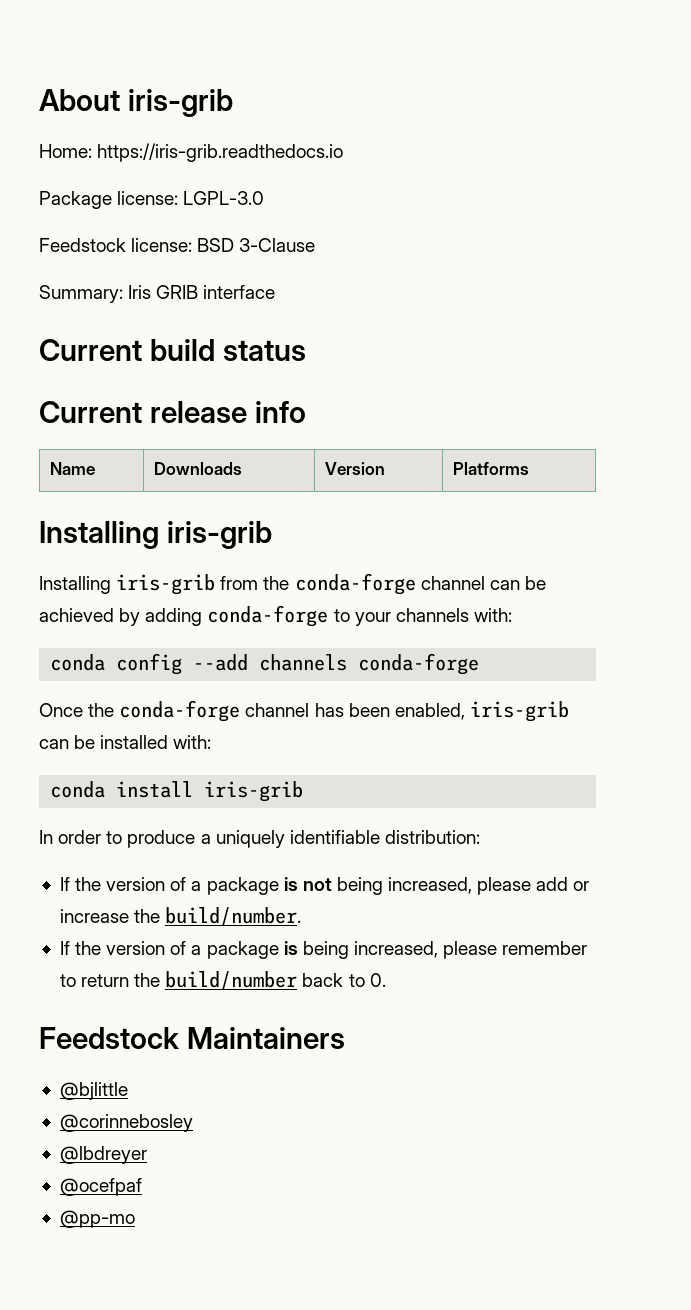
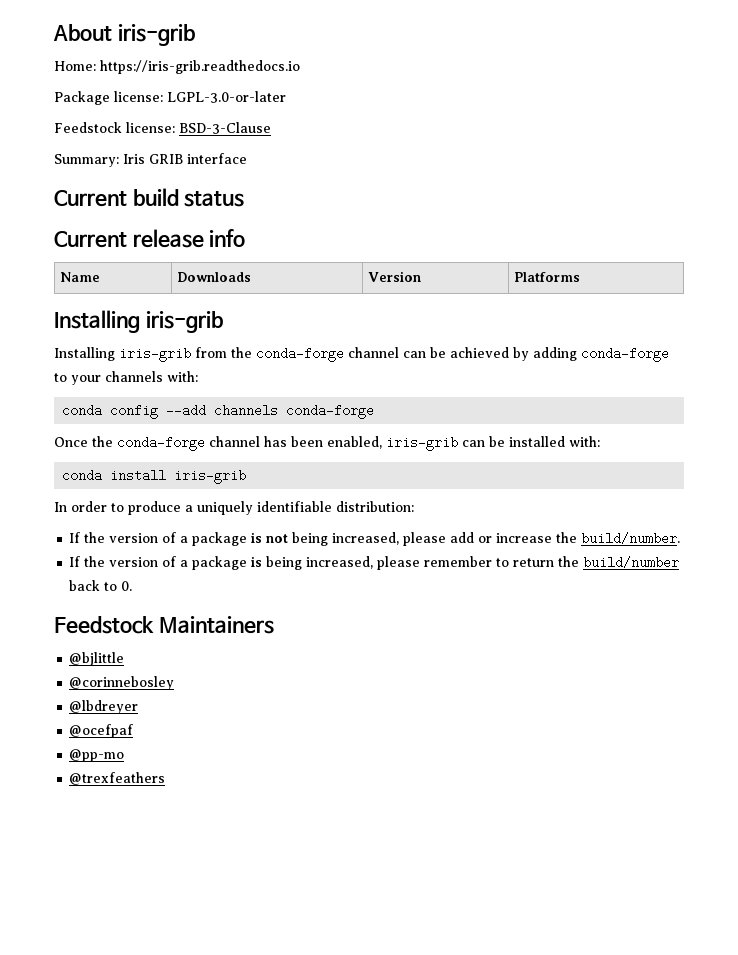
- Package license: LGPL-3.0
+ Package license: LGPL-3.0-or-later
- Feedstock license: BSD 3-Clause
+ Feedstock license: BSD-3-Clause
+ @trexfeathers

